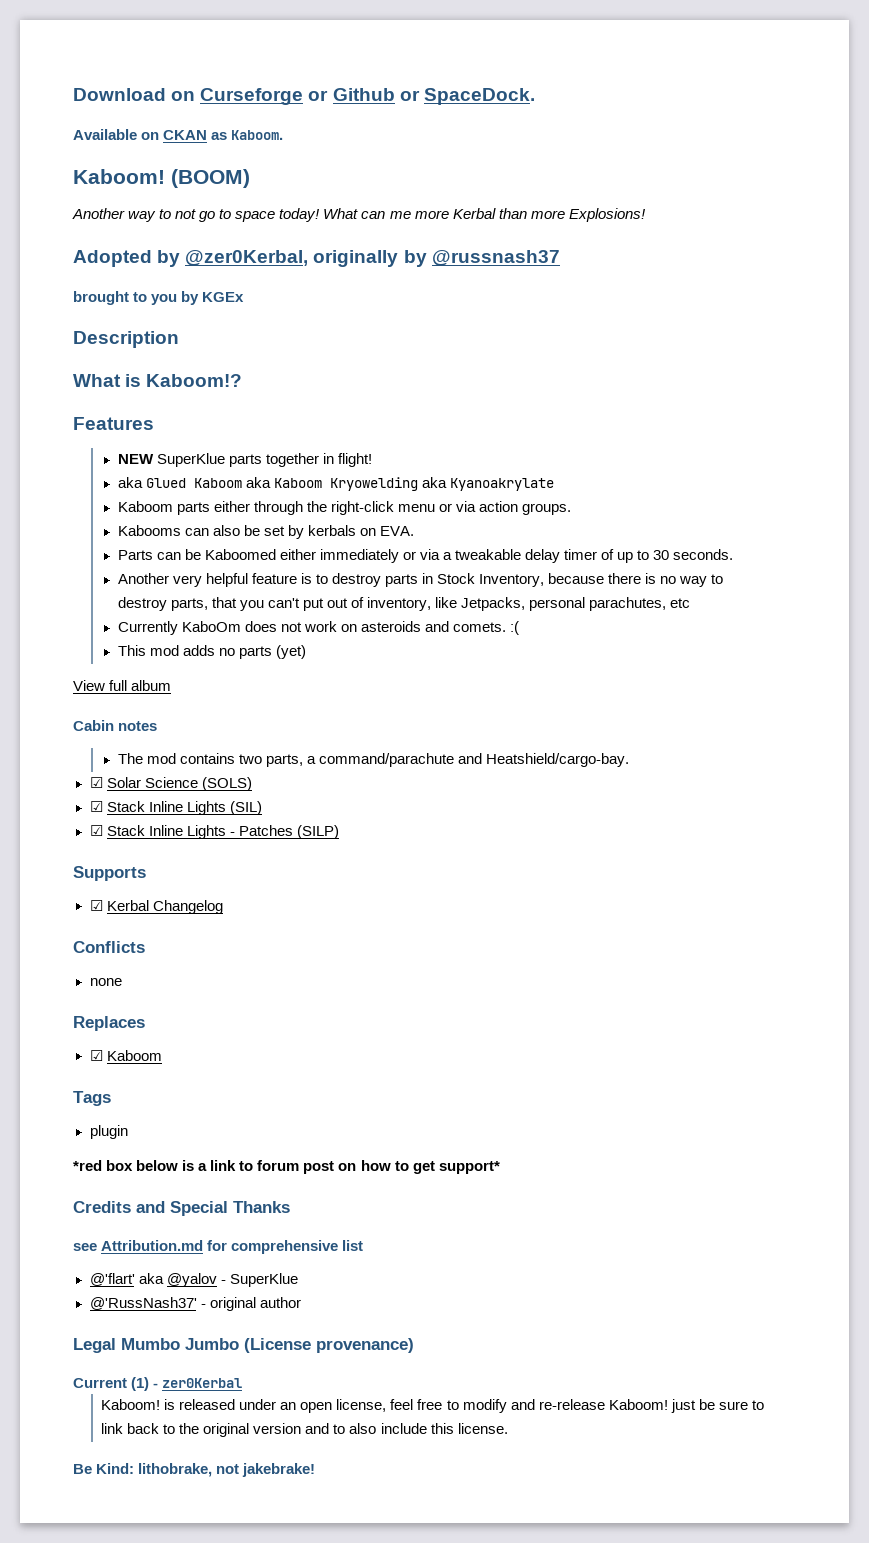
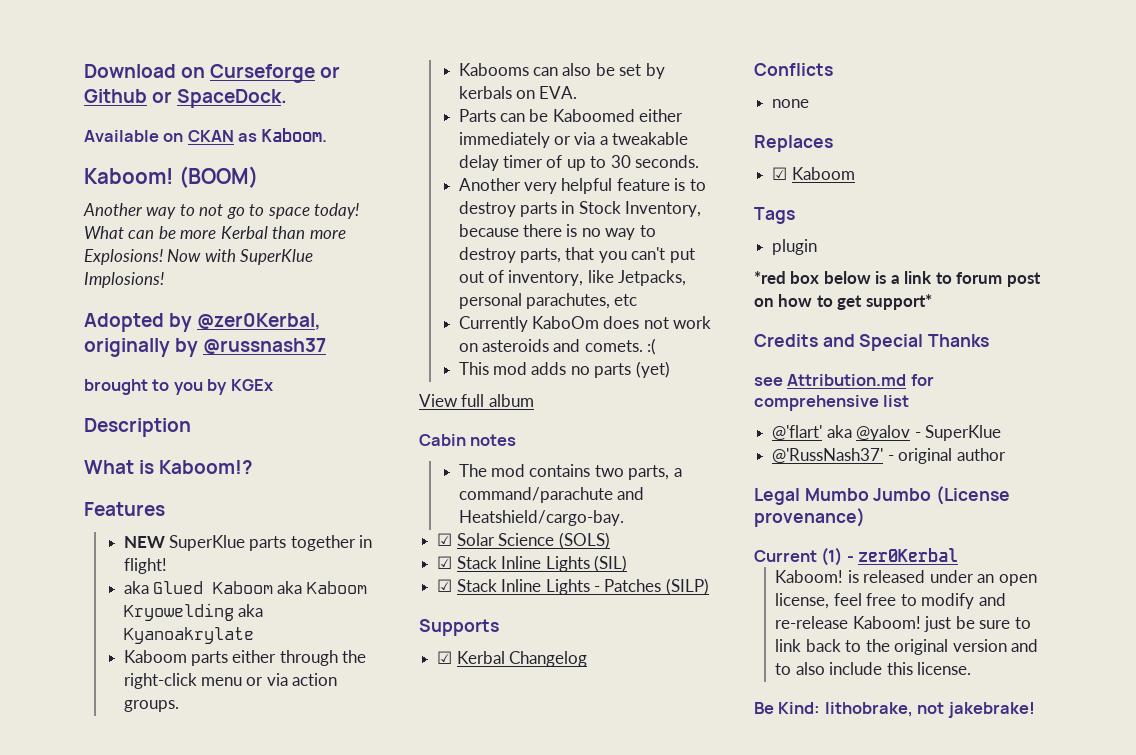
- What can me more Kerbal than more Explosions!
+ What can be more Kerbal than more Explosions! Now with SuperKlue Implosions!

